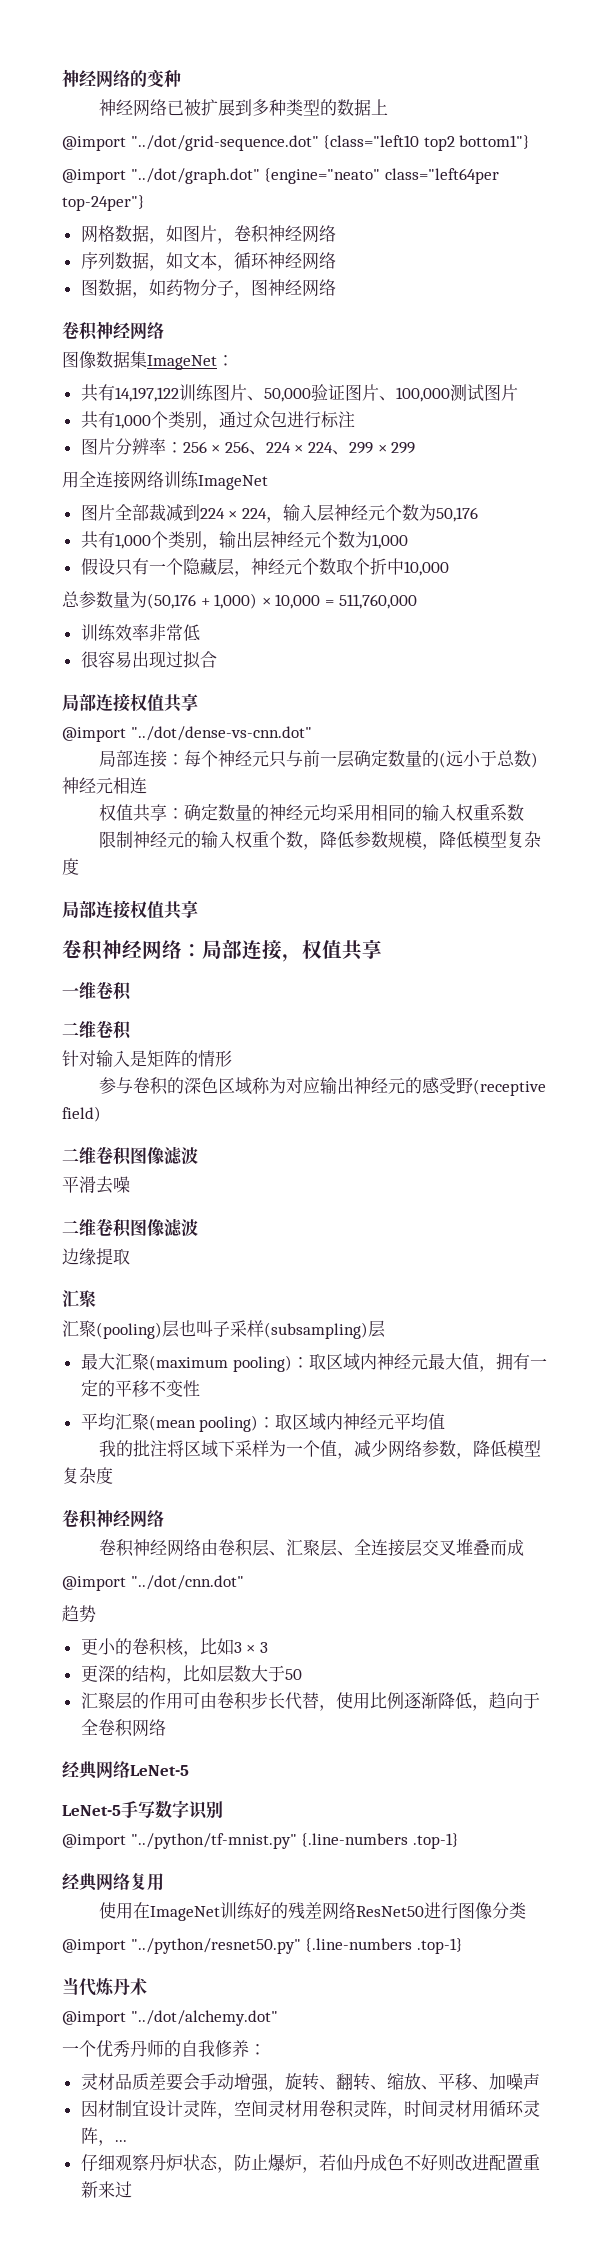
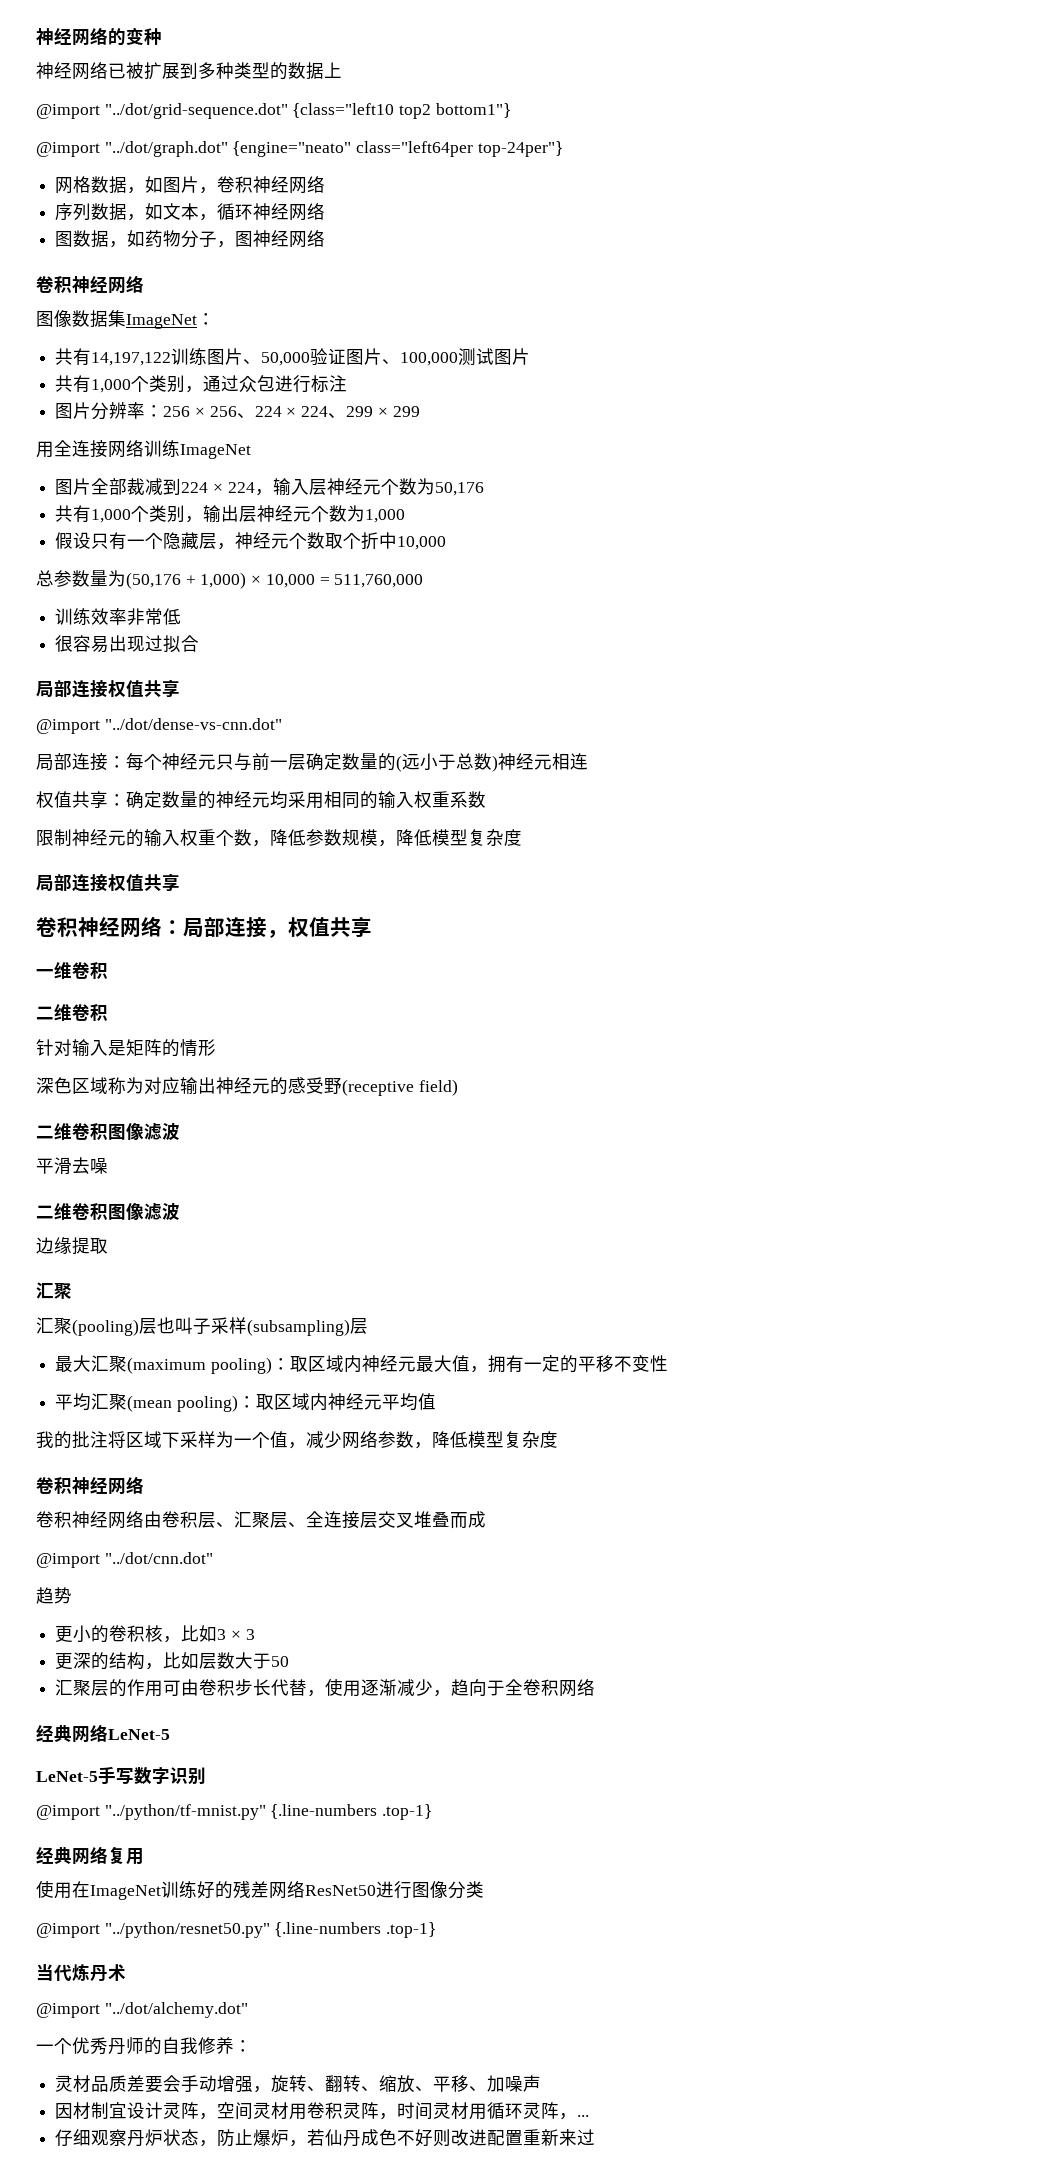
- 参与卷积的深色区域称为对应输出神经元的感受野(receptive field)
+ 深色区域称为对应输出神经元的感受野(receptive field)
- 汇聚层的作用可由卷积步长代替，使用比例逐渐降低，趋向于全卷积网络
+ 汇聚层的作用可由卷积步长代替，使用逐渐减少，趋向于全卷积网络

